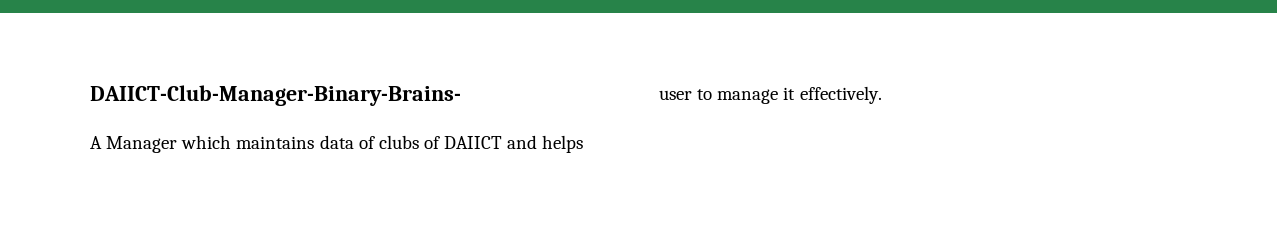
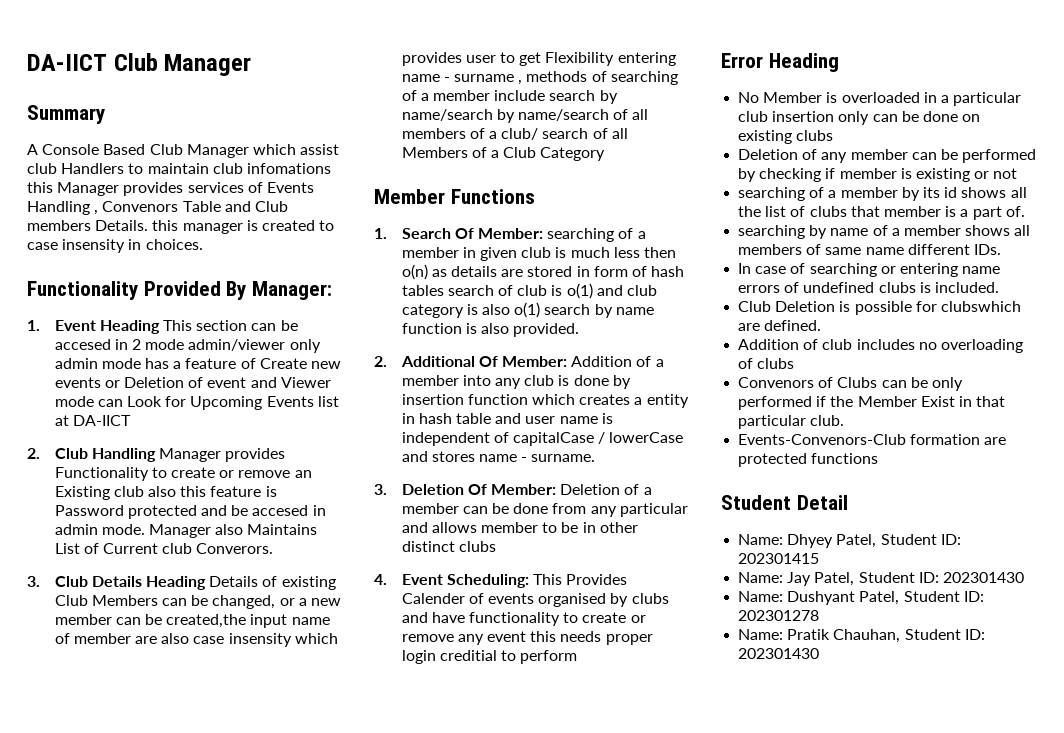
- DAIICT-Club-Manager-Binary-Brains-
- A Manager which maintains data of clubs of DAIICT and helps user to manage it effectively.
+ DA-IICT Club Manager
+ Summary
+ A Console Based Club Manager which assist club Handlers to maintain club infomations this Manager provides services of Events Handling , Convenors Table and Club members Details. this manager is created to case insensity in choices.
+ Functionality Provided By Manager:
+ 1. Event Heading This section can be accesed in 2 mode admin/viewer only admin mode has a feature of Create new events or Deletion of event and Viewer mode can Look for Upcoming Events list at DA-IICT
+ 2. Club Handling Manager provides Functionality to create or remove an Existing club also this feature is Password protected and be accesed in admin mode. Manager also Maintains List of Current club Converors.
+ 3. Club Details Heading Details of existing Club Members can be changed, or a new member can be created,the input name of member are also case insensity which provides user to get Flexibility entering name - surname , methods of searching of a member include search by name/search by name/search of all members of a club/ search of all Members of a Club Category
+ Member Functions
+ 1. Search Of Member: searching of a member in given club is much less then o(n) as details are stored in form of hash tables search of club is o(1) and club category is also o(1) search by name function is also provided.
+ 2. Additional Of Member: Addition of a member into any club is done by insertion function which creates a entity in hash table and user name is independent of capitalCase / lowerCase and stores name - surname.
+ 3. Deletion Of Member: Deletion of a member can be done from any particular and allows member to be in other distinct clubs
+ 4. Event Scheduling: This Provides Calender of events organised by clubs and have functionality to create or remove any event this needs proper login creditial to perform
+ Error Heading
+ No Member is overloaded in a particular club insertion only can be done on existing clubs
+ Deletion of any member can be performed by checking if member is existing or not
+ searching of a member by its id shows all the list of clubs that member is a part of.
+ searching by name of a member shows all members of same name different IDs.
+ In case of searching or entering name errors of undefined clubs is included.
+ Club Deletion is possible for clubswhich are defined.
+ Addition of club includes no overloading of clubs
+ Convenors of Clubs can be only performed if the Member Exist in that particular club.
+ Events-Convenors-Club formation are protected functions
+ Student Detail
+ Name: Dhyey Patel, Student ID: 202301415
+ Name: Jay Patel, Student ID: 202301430
+ Name: Dushyant Patel, Student ID: 202301278
+ Name: Pratik Chauhan, Student ID: 202301430

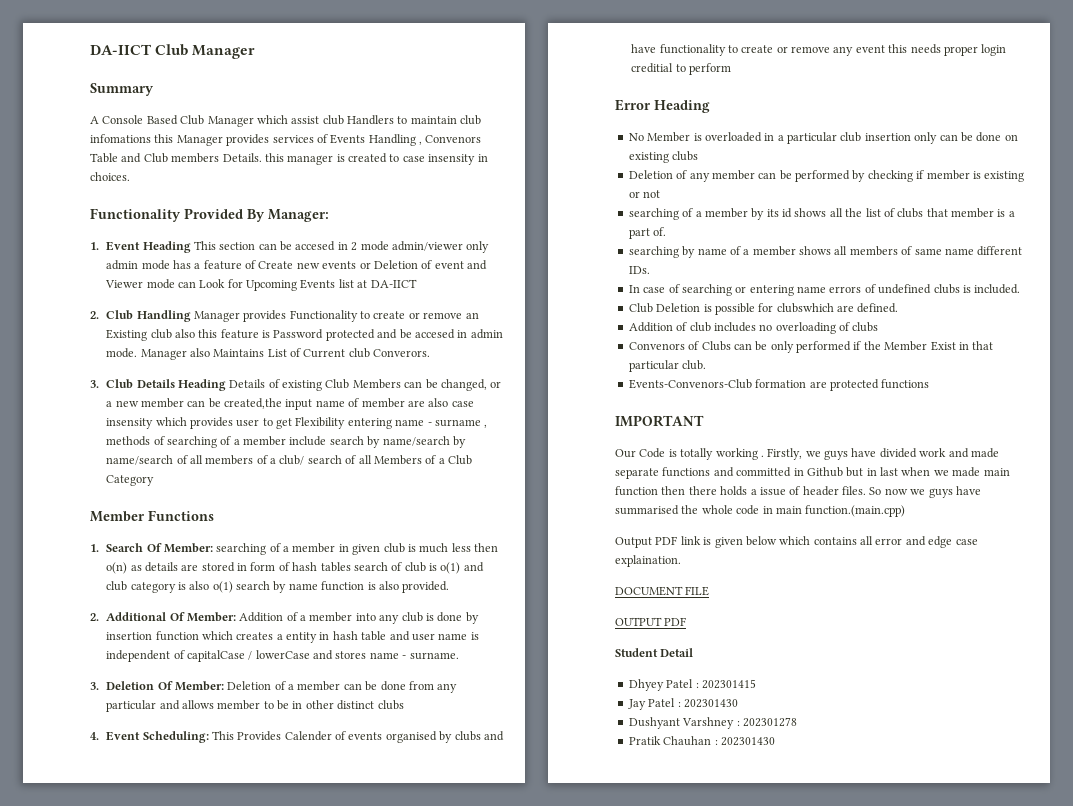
+ IMPORTANT
+ Our Code is totally working . Firstly, we guys have divided work and made separate functions and committed in Github but in last when we made main function then there holds a issue of header files. So now we guys have summarised the whole code in main function.(main.cpp)
+ Output PDF link is given below which contains all error and edge case explaination.
+ DOCUMENT FILE
+ OUTPUT PDF
  Student Detail
- Name: Dhyey Patel, Student ID: 202301415
- Name: Jay Patel, Student ID: 202301430
- Name: Dushyant Patel, Student ID: 202301278
- Name: Pratik Chauhan, Student ID: 202301430
+ Dhyey Patel : 202301415
+ Jay Patel : 202301430
+ Dushyant Varshney : 202301278
+ Pratik Chauhan : 202301430

